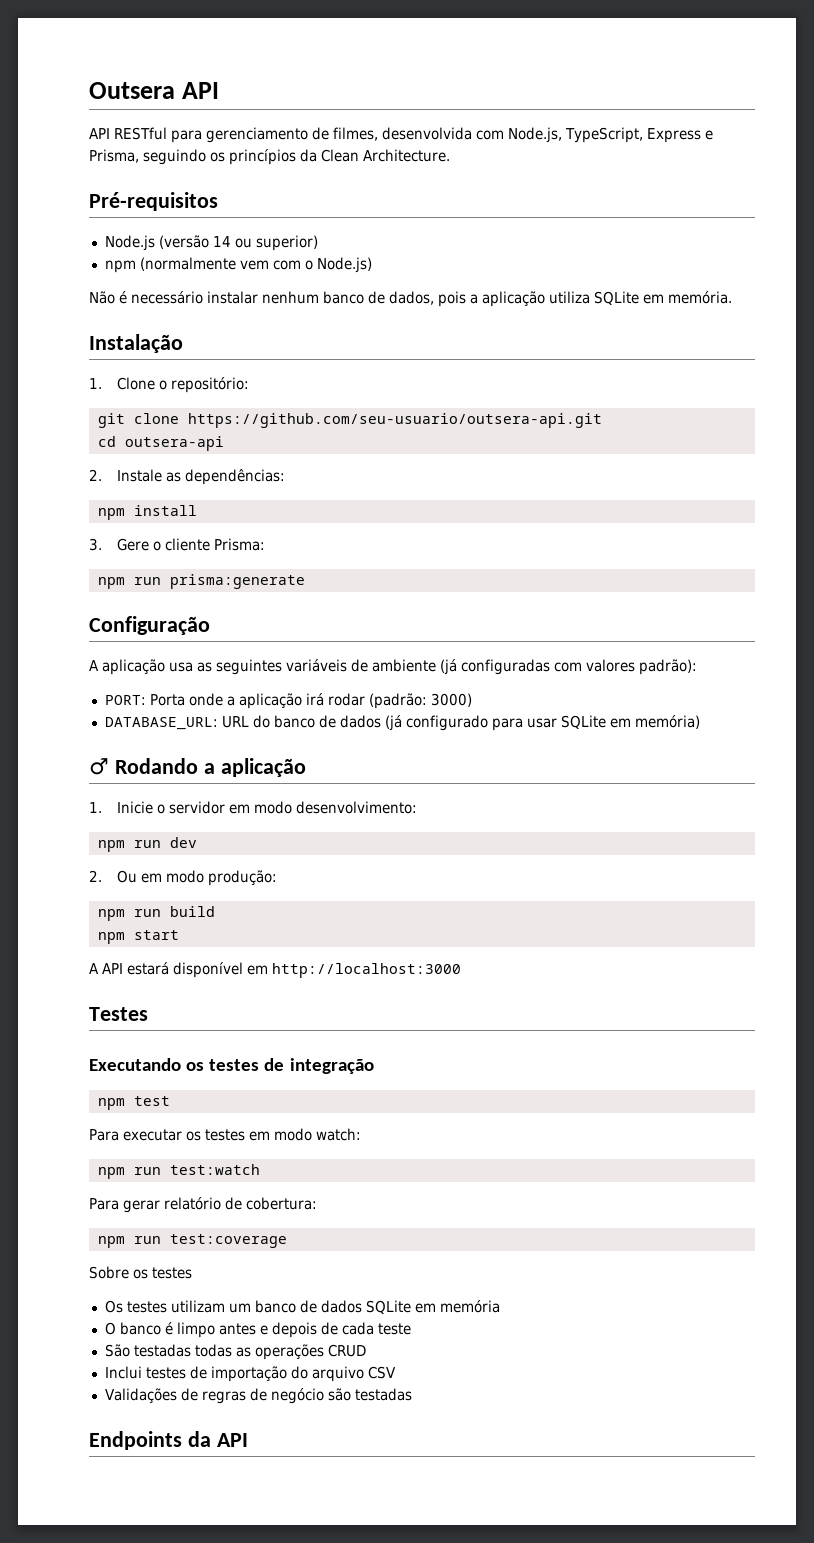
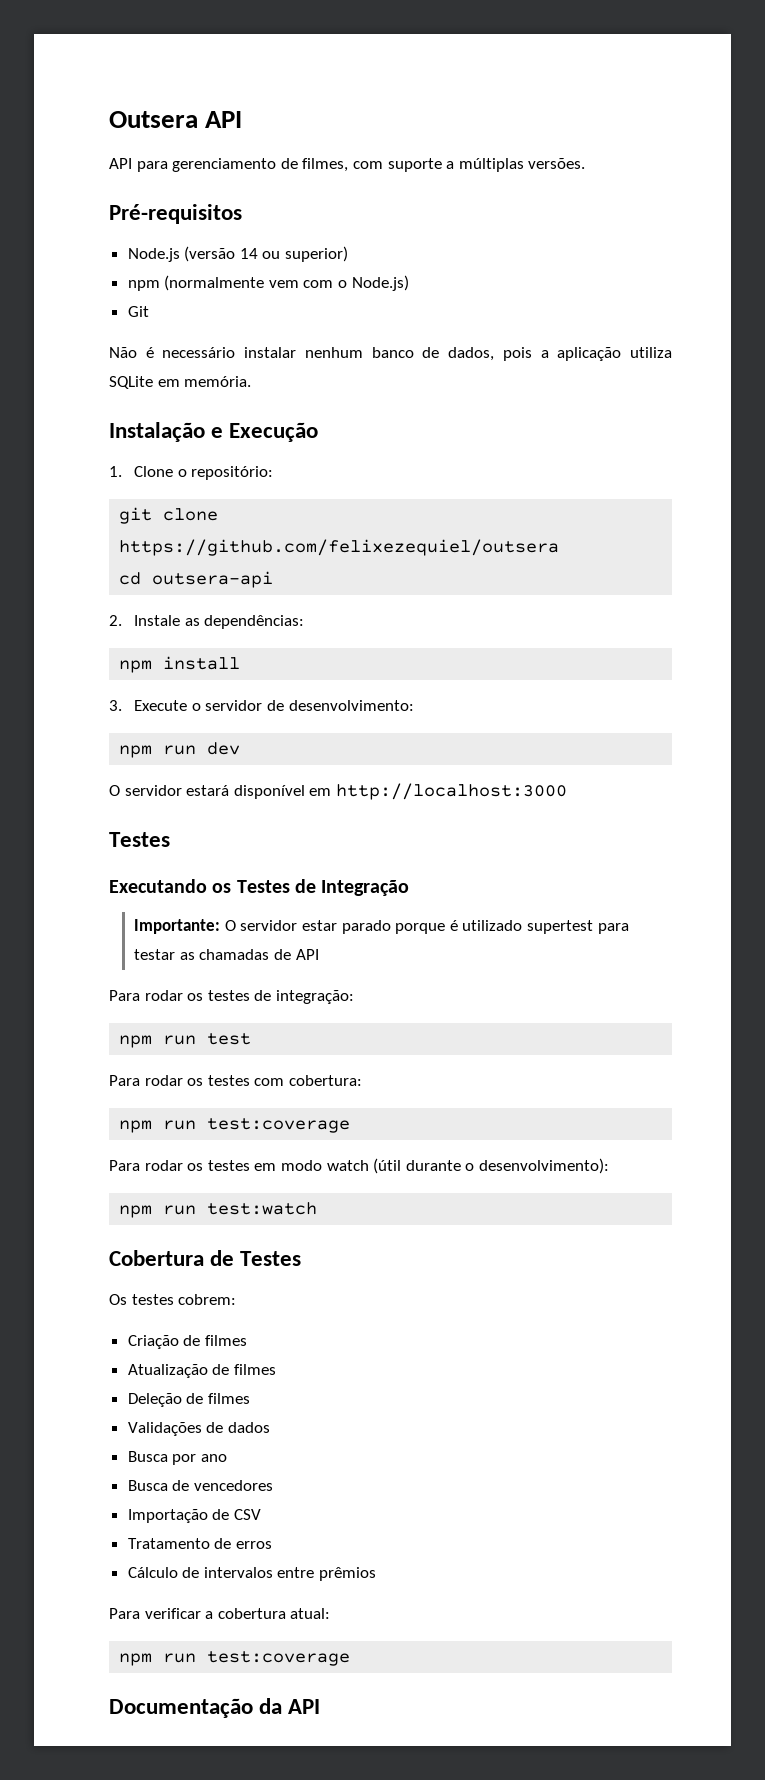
- API RESTful para gerenciamento de filmes, desenvolvida com Node.js, TypeScript, Express e Prisma, seguindo os princípios da Clean Architecture.
+ API para gerenciamento de filmes, com suporte a múltiplas versões.
+ Git
- Instalação
+ Instalação e Execução
- git clone https://github.com/seu-usuario/outsera-api.git
+ git clone https://github.com/felixezequiel/outsera
- 3. Gere o cliente Prisma:
- npm run prisma:generate
- Configuração
- A aplicação usa as seguintes variáveis de ambiente (já configuradas com valores padrão):
- PORT: Porta onde a aplicação irá rodar (padrão: 3000)
- DATABASE_URL: URL do banco de dados (já configurado para usar SQLite em memória)
- ♂ Rodando a aplicação
- 1. Inicie o servidor em modo desenvolvimento:
+ 3. Execute o servidor de desenvolvimento:
  npm run dev
- 2. Ou em modo produção:
- npm run build
- npm start
- A API estará disponível em http://localhost:3000
+ O servidor estará disponível em http://localhost:3000
- Executando os testes de integração
- npm test
+ Executando os Testes de Integração
+ Importante: O servidor estar parado porque é utilizado supertest para testar as chamadas de API
+ Para rodar os testes de integração:
+ npm run test
- Para executar os testes em modo watch:
- npm run test:watch
- Para gerar relatório de cobertura:
+ Para rodar os testes com cobertura:
- Sobre os testes
- Os testes utilizam um banco de dados SQLite em memória
- O banco é limpo antes e depois de cada teste
- São testadas todas as operações CRUD
- Inclui testes de importação do arquivo CSV
- Validações de regras de negócio são testadas
- Endpoints da API
+ Para rodar os testes em modo watch (útil durante o desenvolvimento):
+ npm run test:watch
+ Cobertura de Testes
+ Os testes cobrem:
+ Criação de filmes
+ Atualização de filmes
+ Deleção de filmes
+ Validações de dados
+ Busca por ano
+ Busca de vencedores
+ Importação de CSV
+ Tratamento de erros
+ Cálculo de intervalos entre prêmios
+ Para verificar a cobertura atual:
+ npm run test:coverage
+ Documentação da API

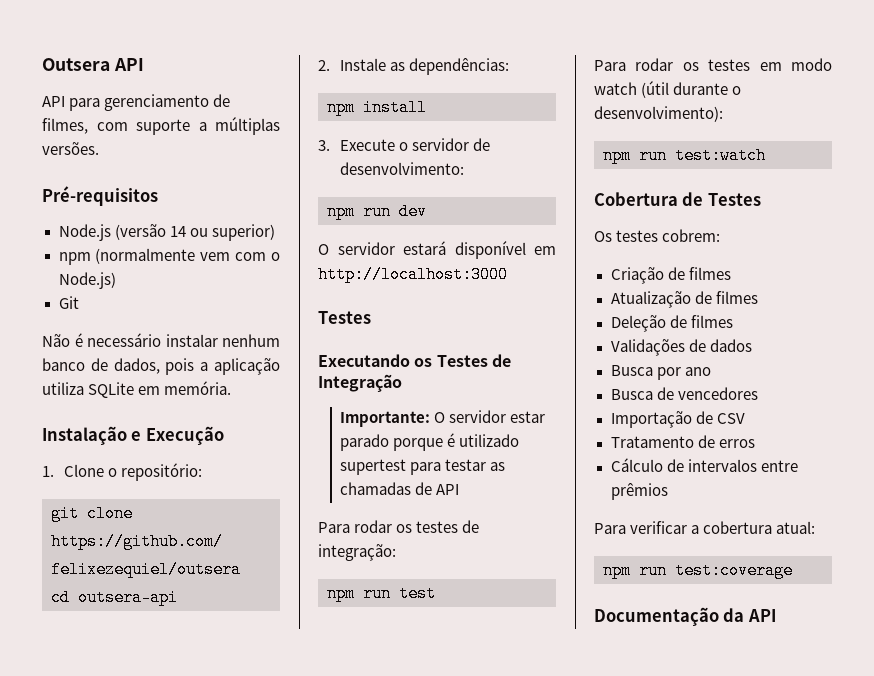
- Para rodar os testes com cobertura:
- npm run test:coverage

